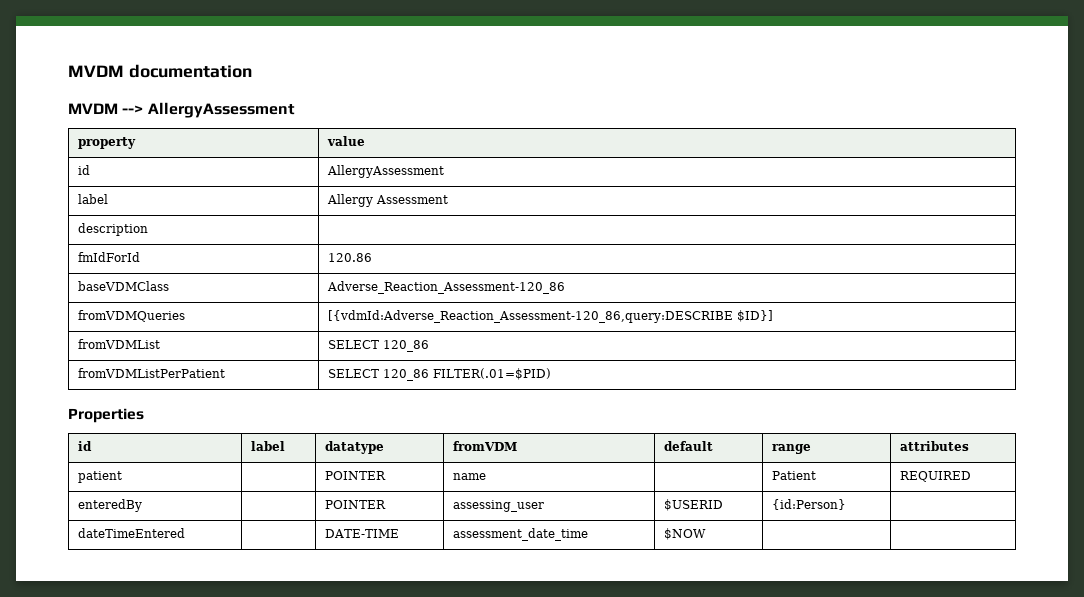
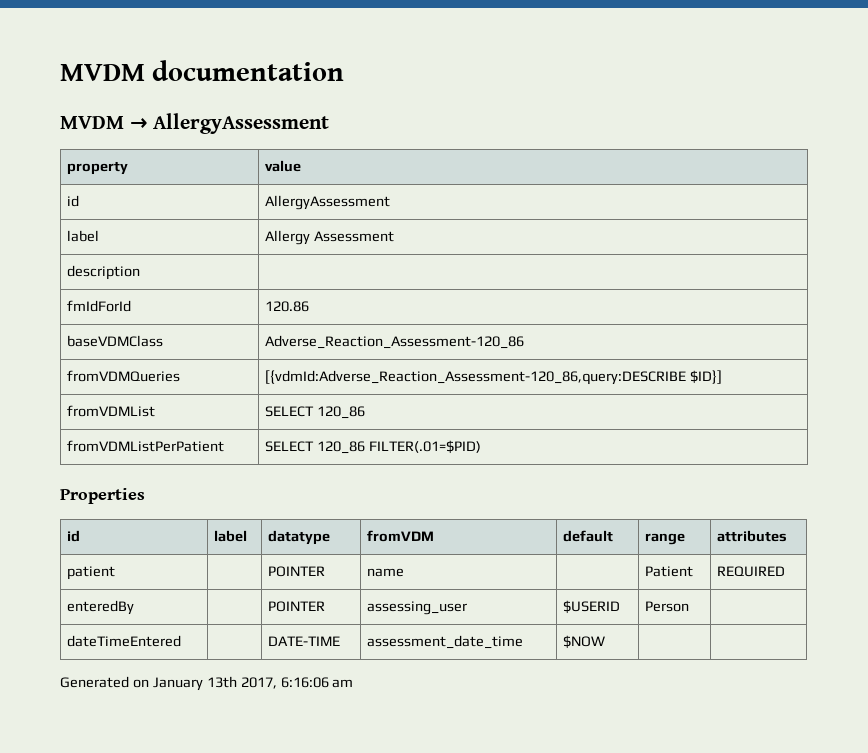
- MVDM --> AllergyAssessment
+ MVDM → AllergyAssessment
- enteredBy | | POINTER | assessing_user | $USERID | {id:Person} |
+ enteredBy | | POINTER | assessing_user | $USERID | Person |
+ Generated on January 13th 2017, 6:16:06 am

